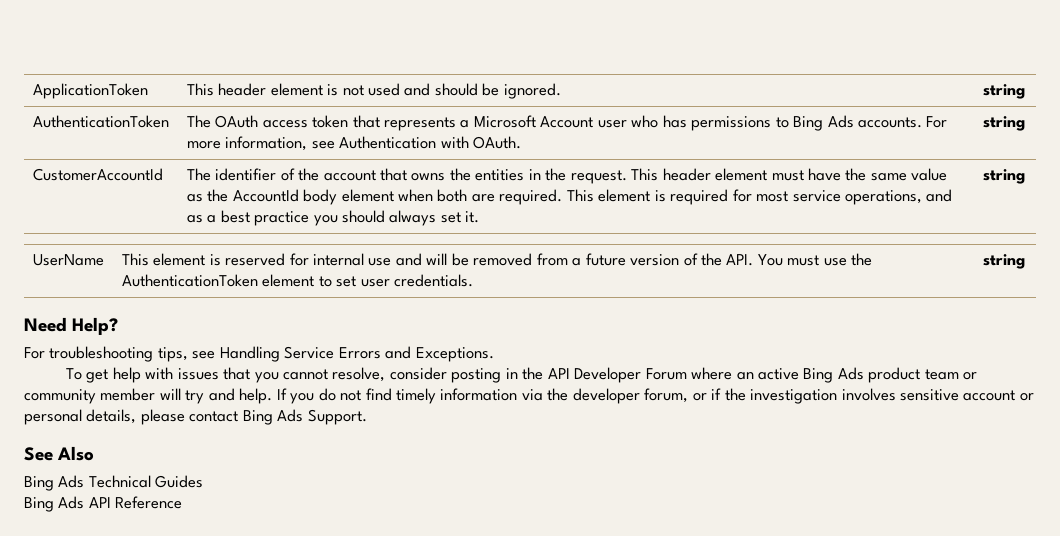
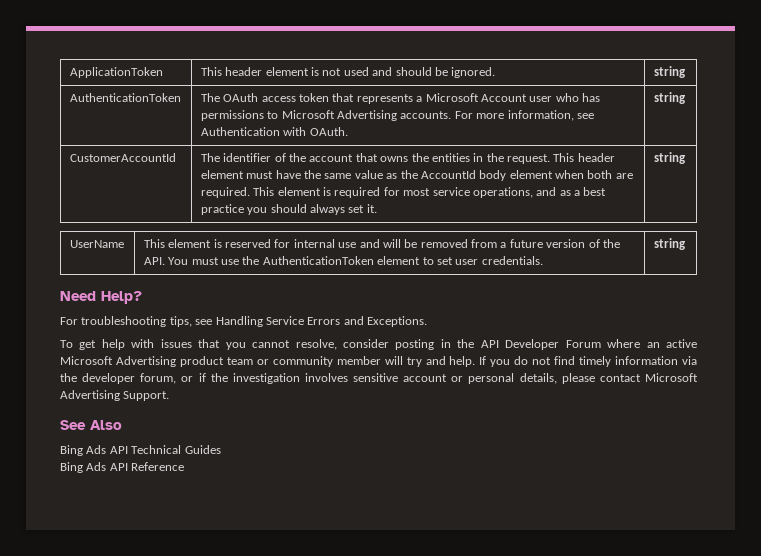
- AuthenticationToken | The OAuth access token that represents a Microsoft Account user who has permissions to Bing Ads accounts. For more information, see Authentication with OAuth. | string
+ AuthenticationToken | The OAuth access token that represents a Microsoft Account user who has permissions to Microsoft Advertising accounts. For more information, see Authentication with OAuth. | string
- To get help with issues that you cannot resolve, consider posting in the API Developer Forum where an active Bing Ads product team or community member will try and help.
+ To get help with issues that you cannot resolve, consider posting in the API Developer Forum where an active Microsoft Advertising product team or community member will try and help.
- If you do not find timely information via the developer forum, or if the investigation involves sensitive account or personal details, please contact Bing Ads Support.
+ If you do not find timely information via the developer forum, or if the investigation involves sensitive account or personal details, please contact Microsoft Advertising Support.
- Bing Ads Technical Guides
+ Bing Ads API Technical Guides

